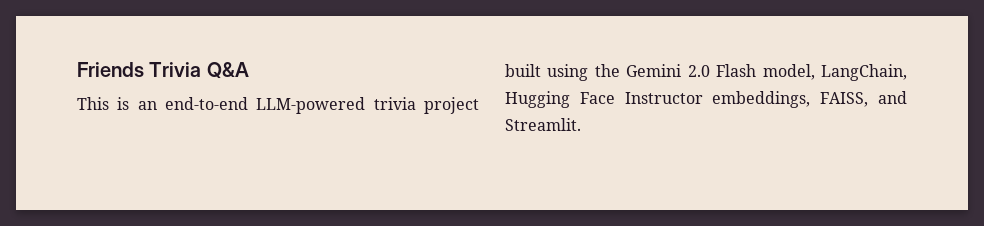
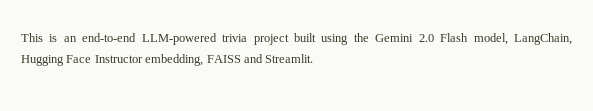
- Friends Trivia Q&A
- This is an end-to-end LLM-powered trivia project built using the Gemini 2.0 Flash model, LangChain, Hugging Face Instructor embeddings, FAISS, and Streamlit.
+ This is an end-to-end LLM-powered trivia project built using the Gemini 2.0 Flash model, LangChain, Hugging Face Instructor embedding, FAISS and Streamlit.

